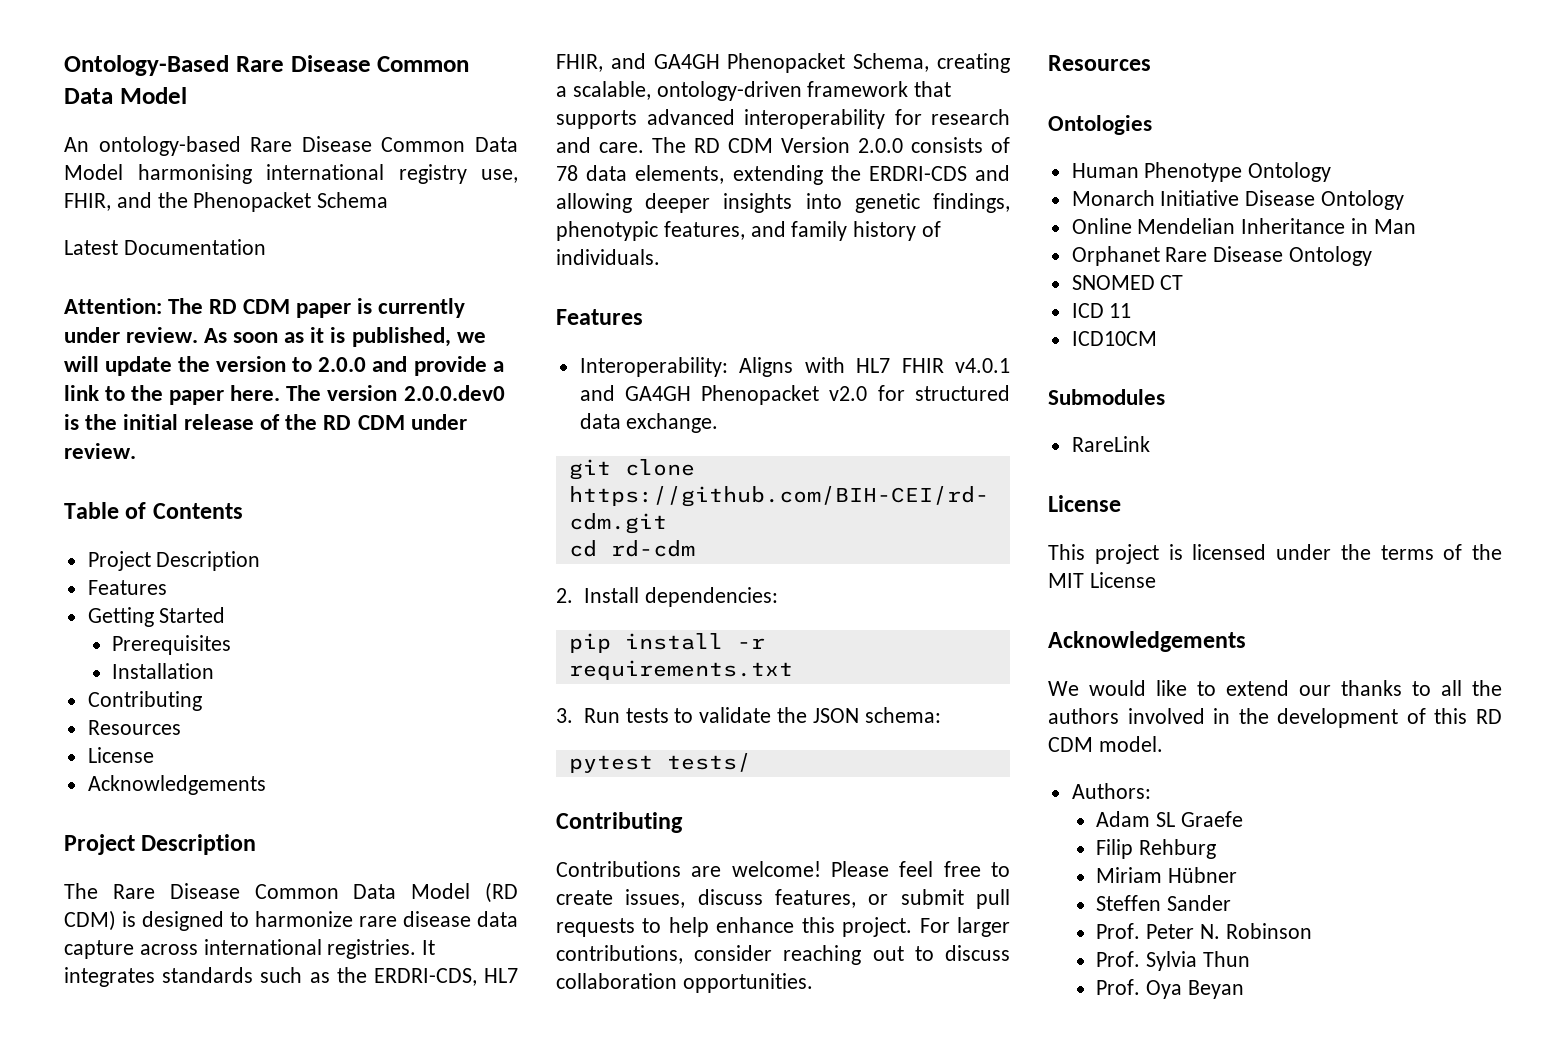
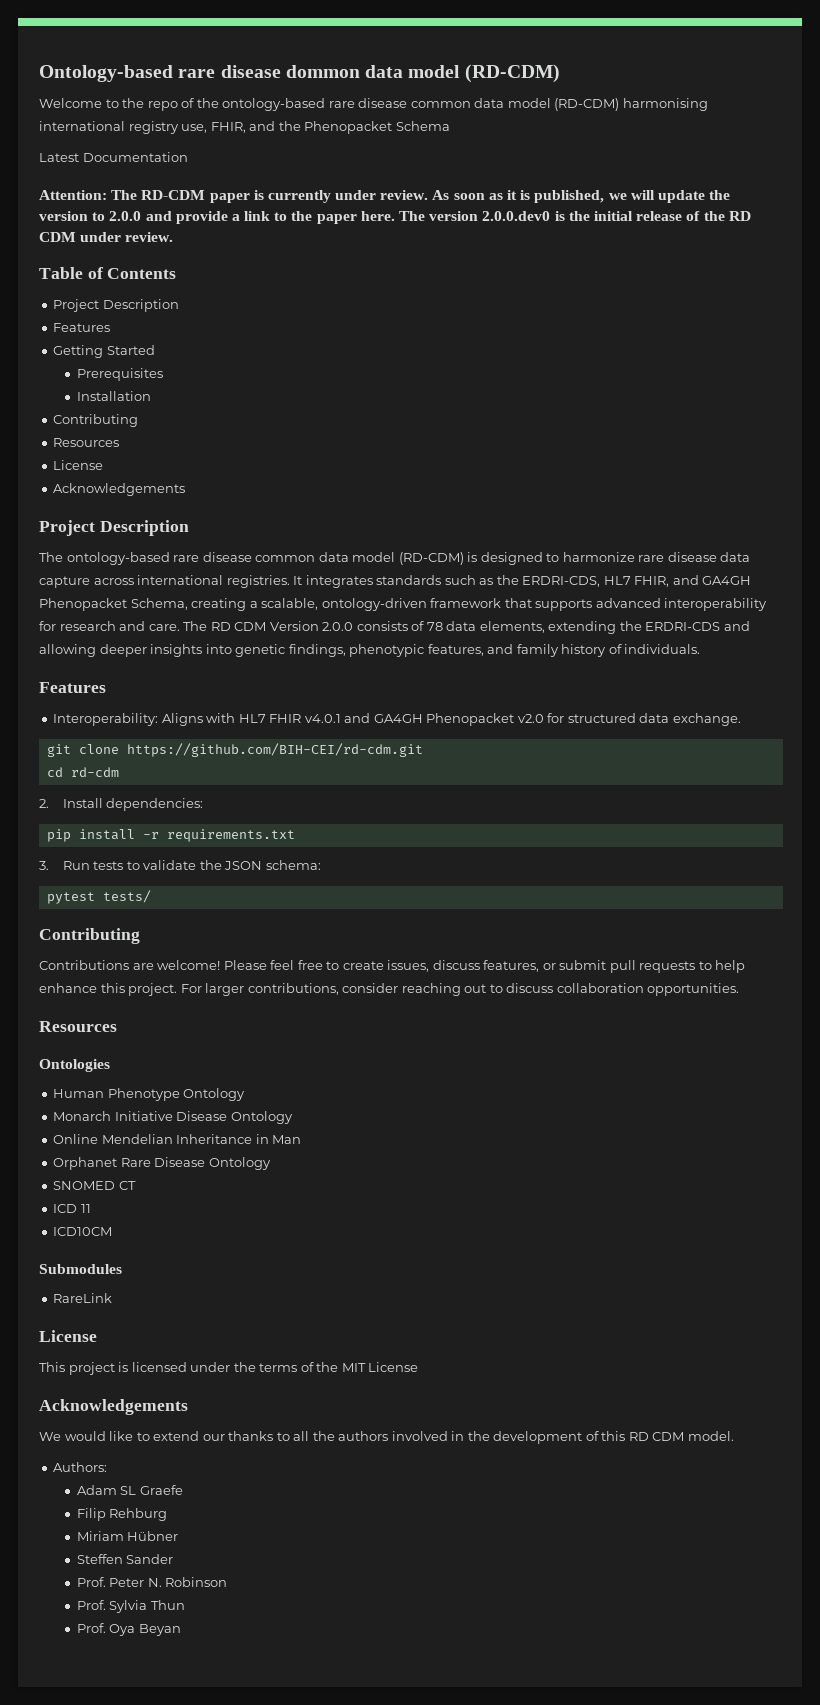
- Ontology-Based Rare Disease Common Data Model
- An ontology-based Rare Disease Common Data Model harmonising international registry use, FHIR, and the Phenopacket Schema
+ Ontology-based rare disease dommon data model (RD-CDM)
+ Welcome to the repo of the ontology-based rare disease common data model (RD-CDM) harmonising international registry use, FHIR, and the Phenopacket Schema
- Attention: The RD CDM paper is currently under review.
+ Attention: The RD-CDM paper is currently under review.
- The Rare Disease Common Data Model (RD CDM) is designed to harmonize rare disease data capture across international registries.
+ The ontology-based rare disease common data model (RD-CDM) is designed to harmonize rare disease data capture across international registries.

